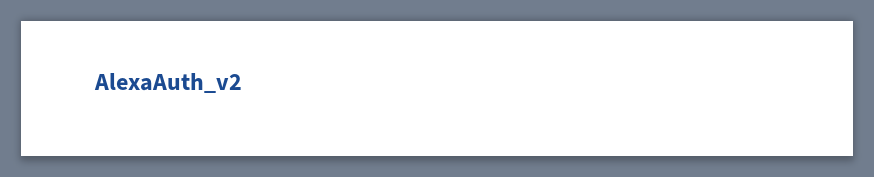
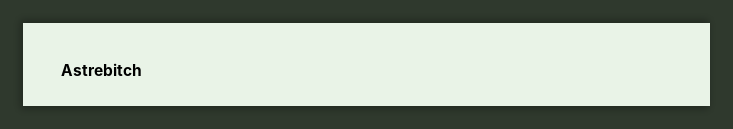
- AlexaAuth_v2
+ Astrebitch

